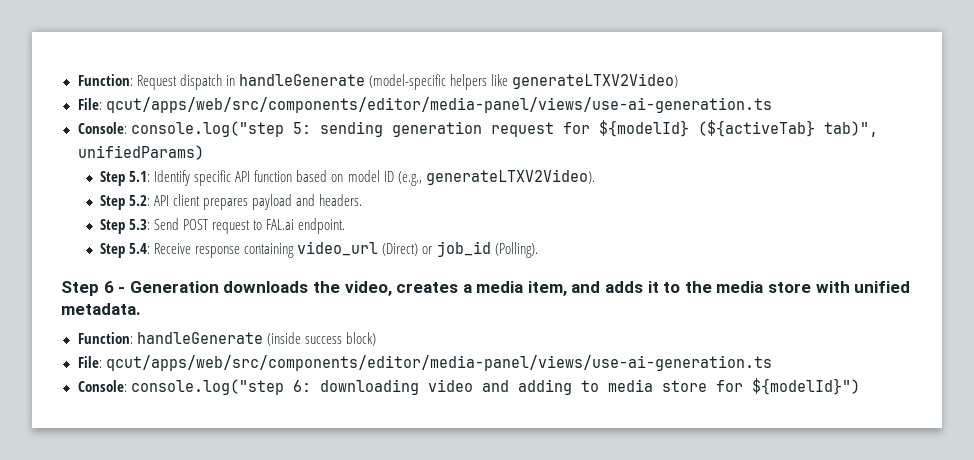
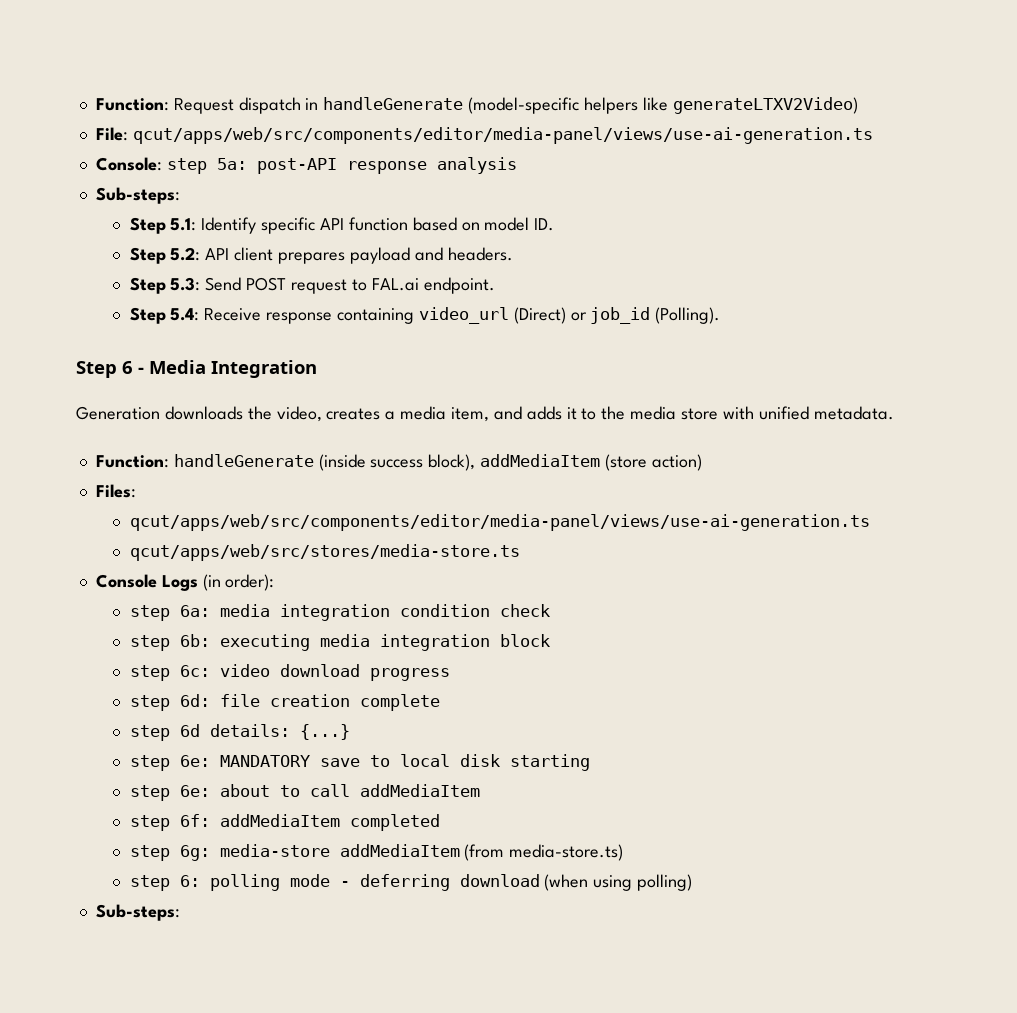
- Console: console.log("step 5: sending generation request for ${modelId} (${activeTab} tab)", unifiedParams)
+ Console: step 5a: post-API response analysis
+ Sub-steps:
- Step 5.1: Identify specific API function based on model ID (e.g., generateLTXV2Video).
+ Step 5.1: Identify specific API function based on model ID.
- Step 6 - Generation downloads the video, creates a media item, and adds it to the media store with unified metadata.
+ Step 6 - Media Integration
+ Generation downloads the video, creates a media item, and adds it to the media store with unified metadata.
- Function: handleGenerate (inside success block)
- File: qcut/apps/web/src/components/editor/media-panel/views/use-ai-generation.ts
- Console: console.log("step 6: downloading video and adding to media store for ${modelId}")
+ Function: handleGenerate (inside success block), addMediaItem (store action)
+ Files:
+ qcut/apps/web/src/components/editor/media-panel/views/use-ai-generation.ts
+ qcut/apps/web/src/stores/media-store.ts
+ Console Logs (in order):
+ step 6a: media integration condition check
+ step 6b: executing media integration block
+ step 6c: video download progress
+ step 6d: file creation complete
+ step 6d details: {...}
+ step 6e: MANDATORY save to local disk starting
+ step 6e: about to call addMediaItem
+ step 6f: addMediaItem completed
+ step 6g: media-store addMediaItem (from media-store.ts)
+ step 6: polling mode - deferring download (when using polling)
+ Sub-steps:

